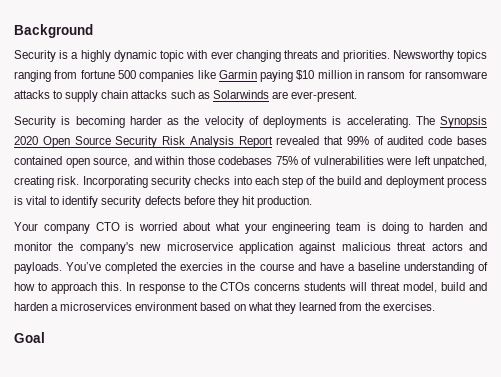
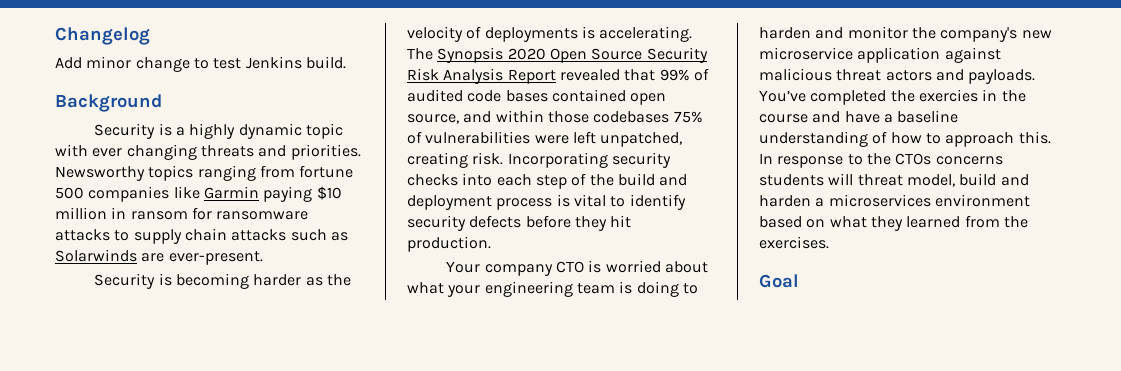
+ Changelog
+ Add minor change to test Jenkins build.

